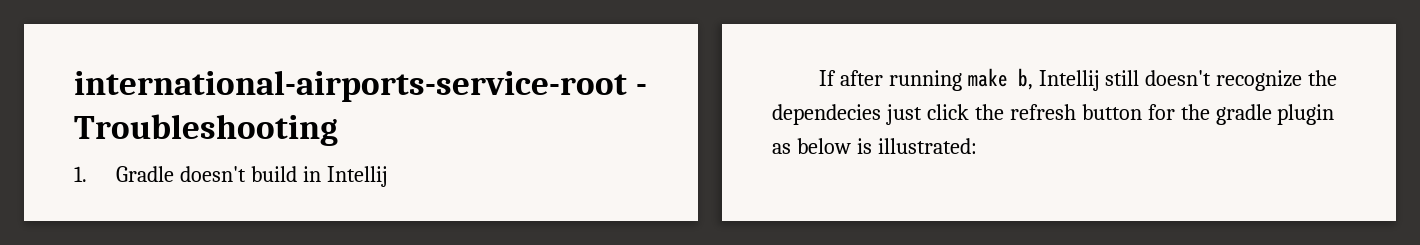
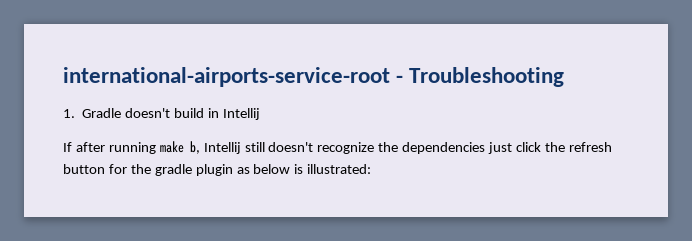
- If after running make b, Intellij still doesn't recognize the dependecies just click the refresh button for the gradle plugin as below is illustrated:
+ If after running make b, Intellij still doesn't recognize the dependencies just click the refresh button for the gradle plugin as below is illustrated:

